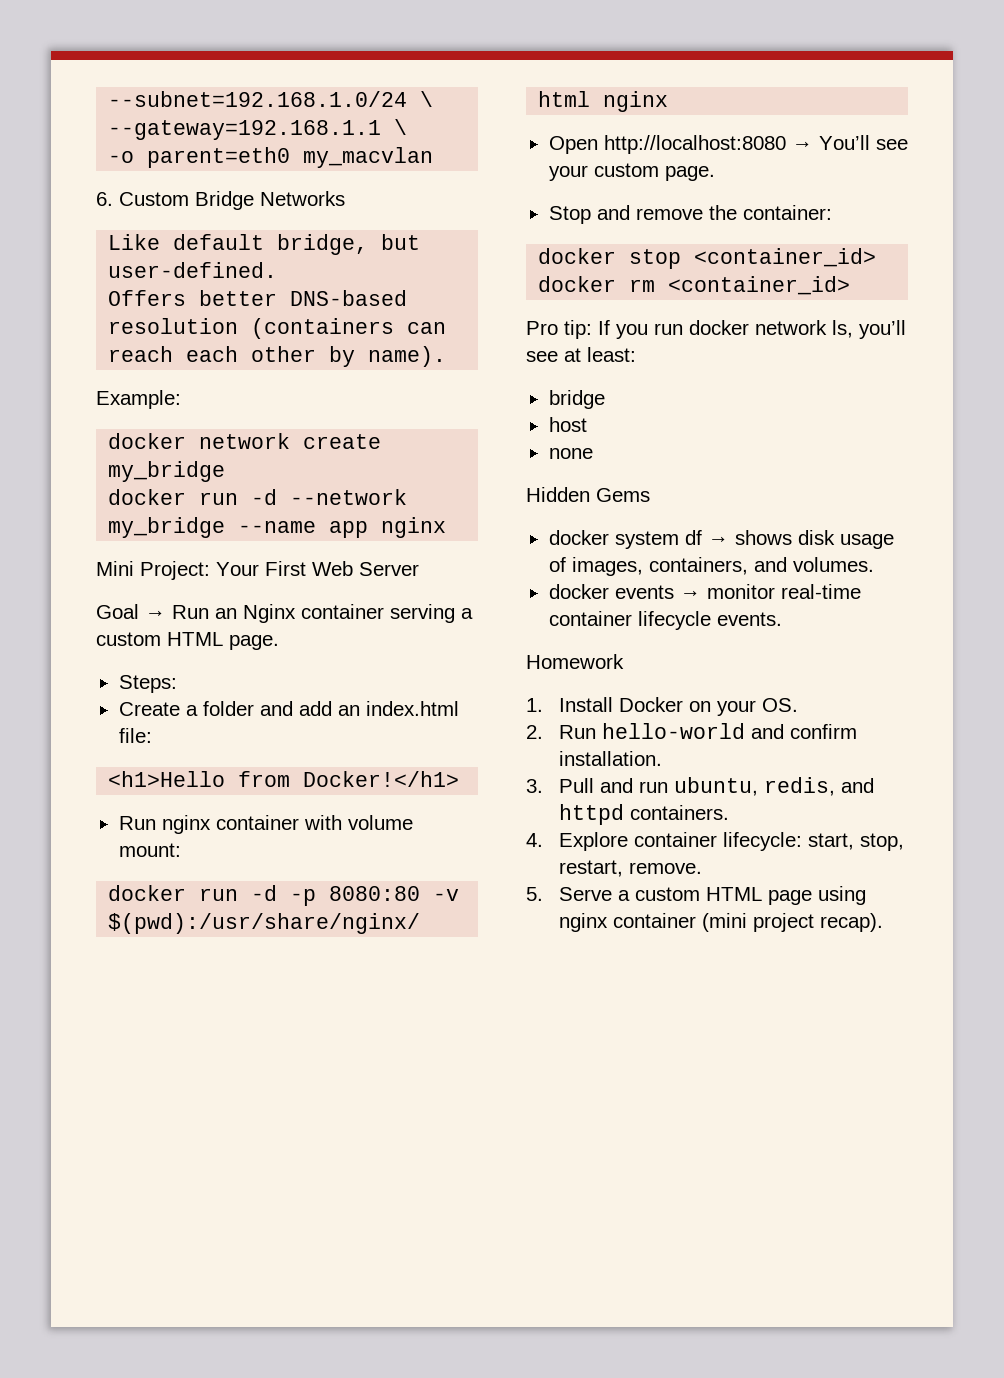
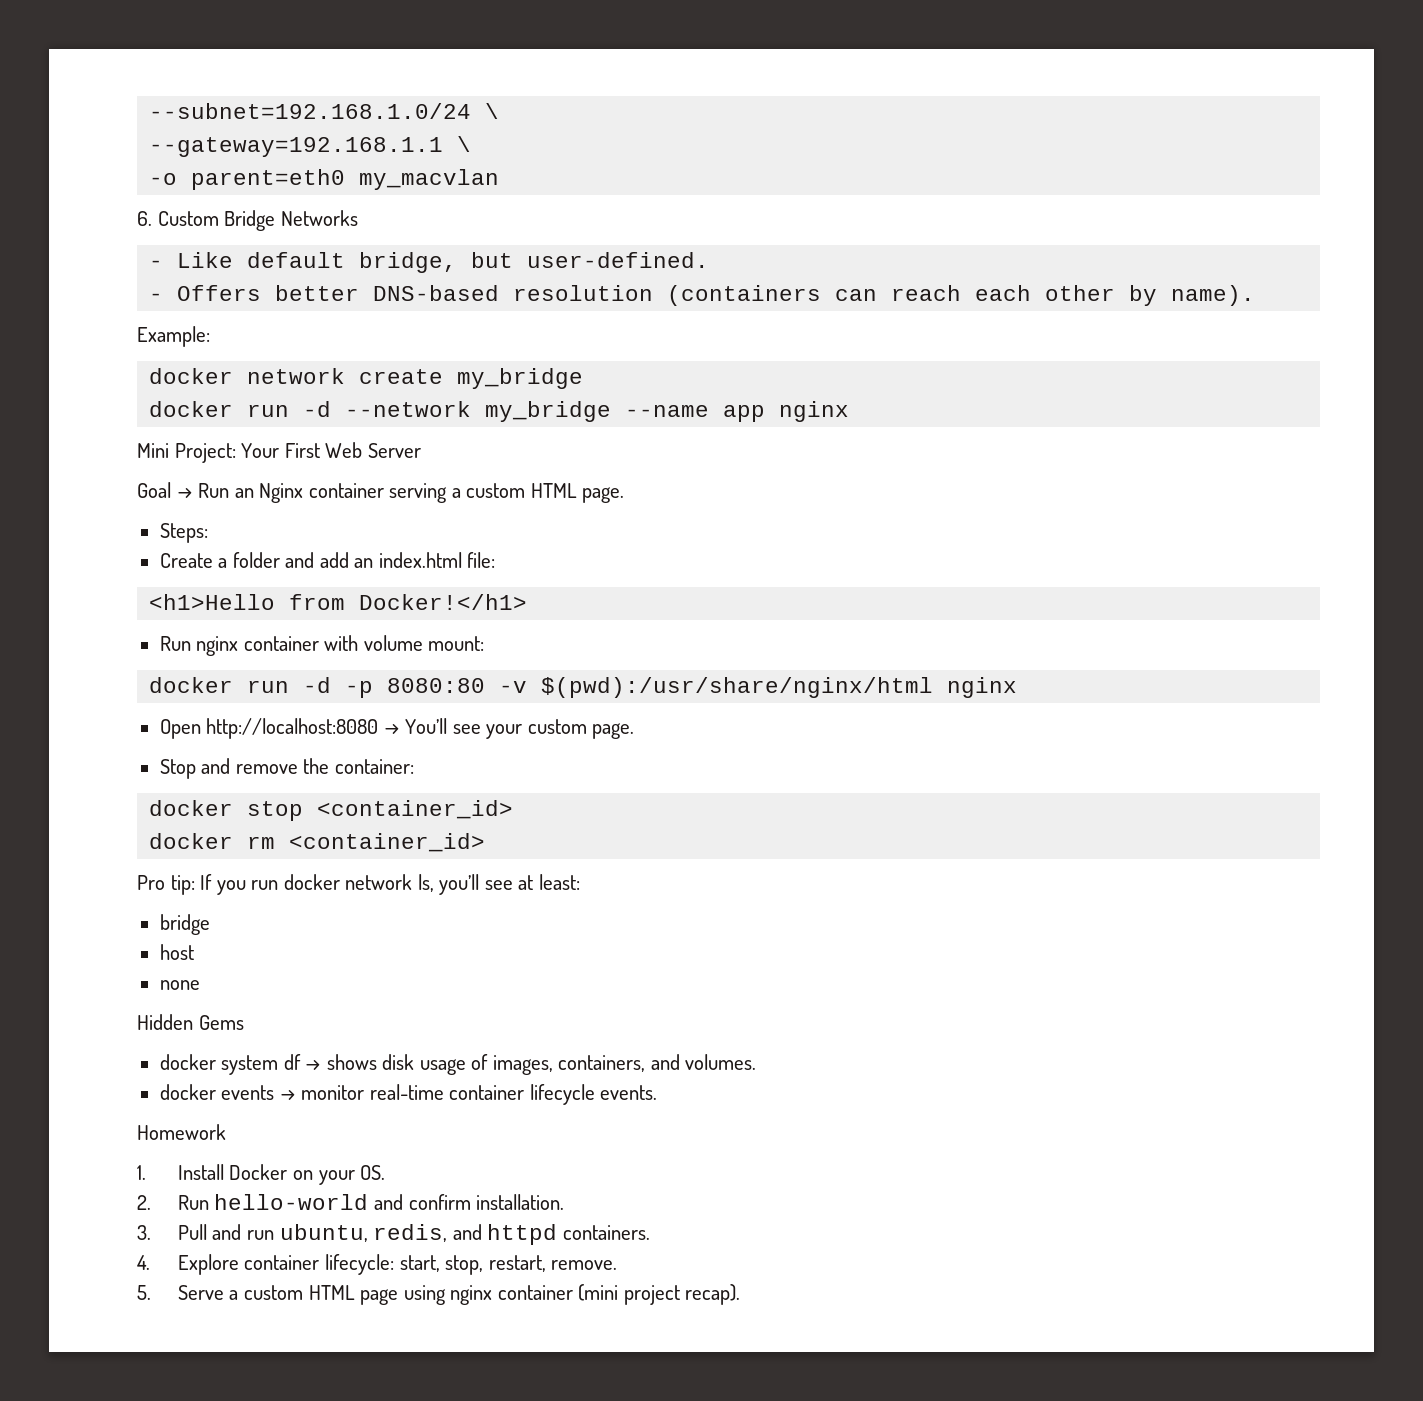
- Like default bridge, but user-defined.
+ - Like default bridge, but user-defined.
- Offers better DNS-based resolution (containers can reach each other by name).
+ - Offers better DNS-based resolution (containers can reach each other by name).

